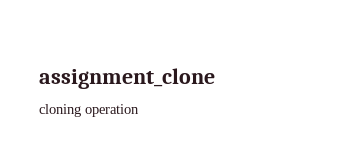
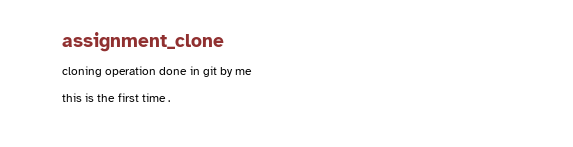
- cloning operation
+ cloning operation done in git by me
+ this is the first time .

